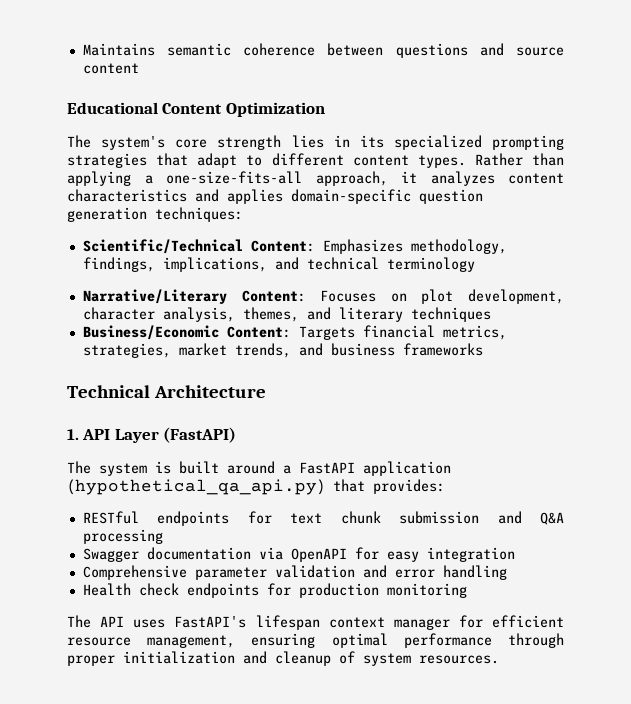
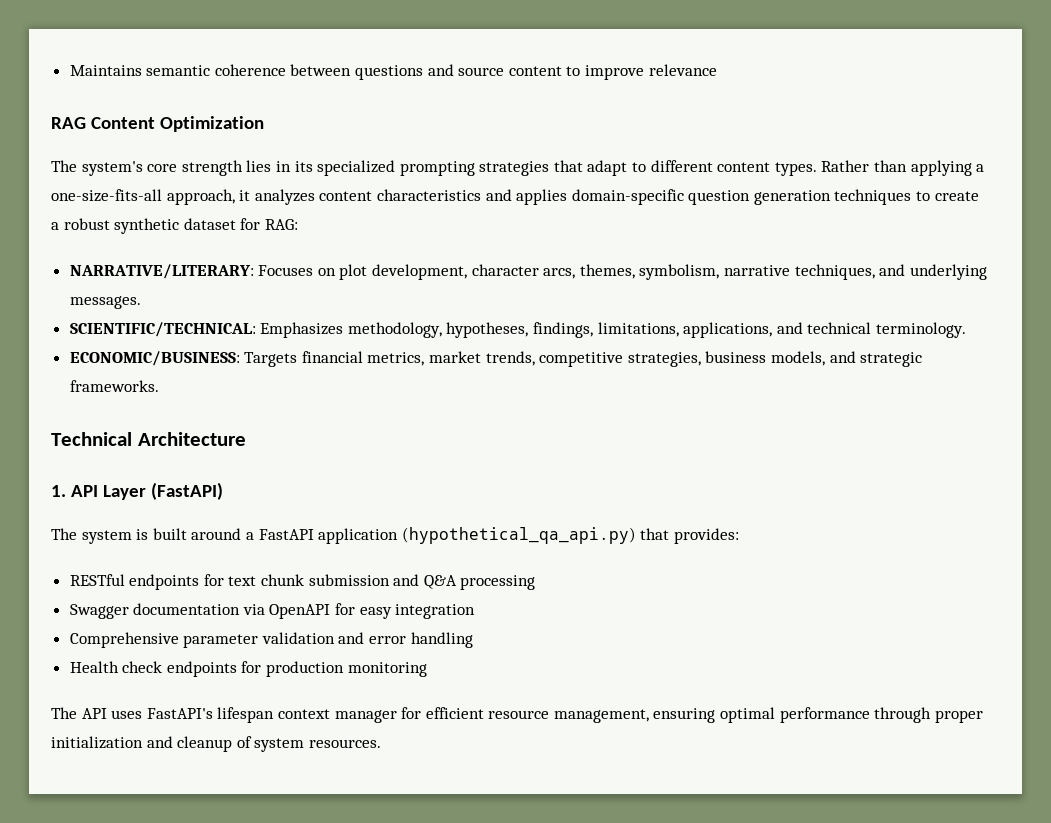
- Maintains semantic coherence between questions and source content
- Educational Content Optimization
+ Maintains semantic coherence between questions and source content to improve relevance
+ RAG Content Optimization
- Rather than applying a one-size-fits-all approach, it analyzes content characteristics and applies domain-specific question generation techniques:
- Scientific/Technical Content: Emphasizes methodology, findings, implications, and technical terminology
- Narrative/Literary Content: Focuses on plot development, character analysis, themes, and literary techniques
- Business/Economic Content: Targets financial metrics, strategies, market trends, and business frameworks
+ Rather than applying a one-size-fits-all approach, it analyzes content characteristics and applies domain-specific question generation techniques to create a robust synthetic dataset for RAG:
+ NARRATIVE/LITERARY: Focuses on plot development, character arcs, themes, symbolism, narrative techniques, and underlying messages.
+ SCIENTIFIC/TECHNICAL: Emphasizes methodology, hypotheses, findings, limitations, applications, and technical terminology.
+ ECONOMIC/BUSINESS: Targets financial metrics, market trends, competitive strategies, business models, and strategic frameworks.

